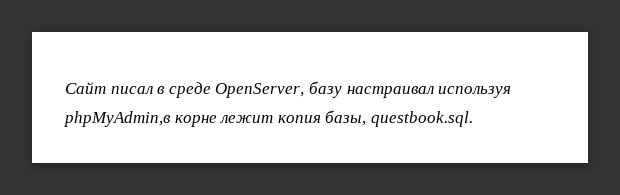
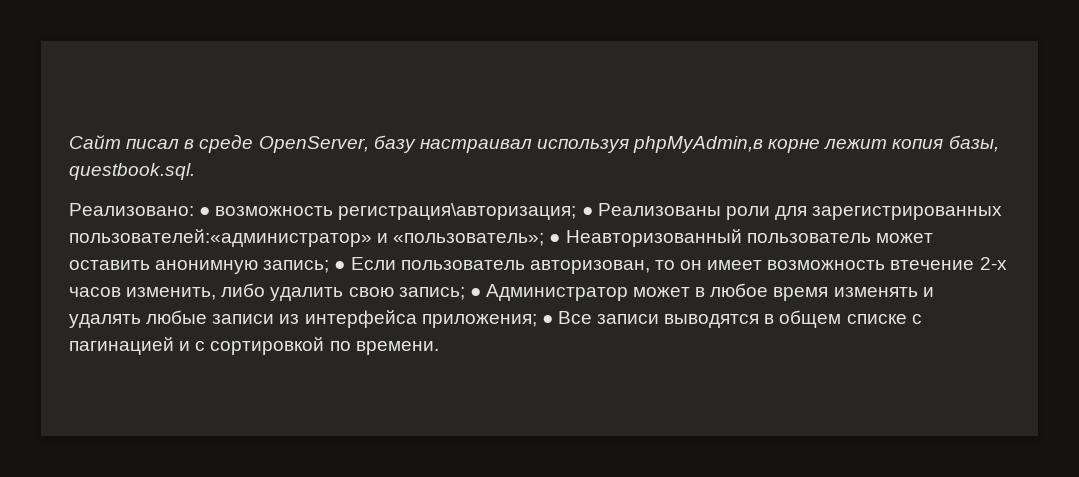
+ Реализовано: ● возможность регистрация\авторизация; ● Реализованы роли для зарегистрированных пользователей:«администратор» и «пользователь»; ● Неавторизованный пользователь может оставить анонимную запись; ● Если пользователь авторизован, то он имеет возможность втечение 2-х часов изменить, либо удалить свою запись; ● Администратор может в любое время изменять и удалять любые записи из интерфейса приложения; ● Все записи выводятся в общем списке с пагинацией и с сортировкой по времени.

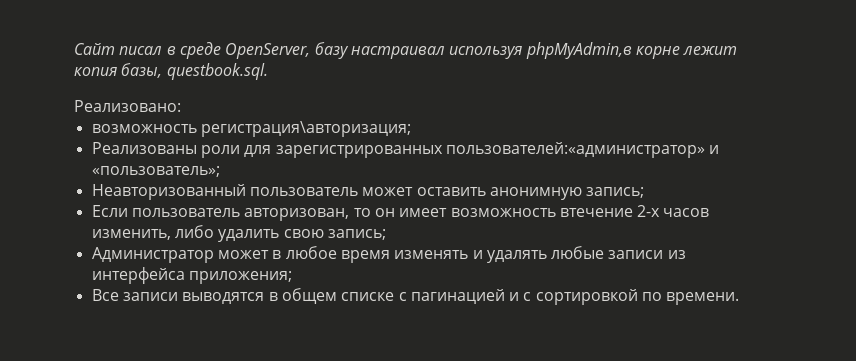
- Реализовано: ● возможность регистрация\авторизация; ● Реализованы роли для зарегистрированных пользователей:«администратор» и «пользователь»; ● Неавторизованный пользователь может оставить анонимную запись; ● Если пользователь авторизован, то он имеет возможность втечение 2-х часов изменить, либо удалить свою запись; ● Администратор может в любое время изменять и удалять любые записи из интерфейса приложения; ● Все записи выводятся в общем списке с пагинацией и с сортировкой по времени.
+ Реализовано:
+ возможность регистрация\авторизация;
+ Реализованы роли для зарегистрированных пользователей:«администратор» и «пользователь»;
+ Неавторизованный пользователь может оставить анонимную запись;
+ Если пользователь авторизован, то он имеет возможность втечение 2-х часов изменить, либо удалить свою запись;
+ Администратор может в любое время изменять и удалять любые записи из интерфейса приложения;
+ Все записи выводятся в общем списке с пагинацией и с сортировкой по времени.

